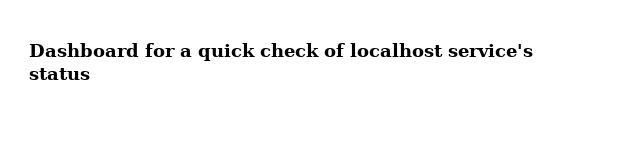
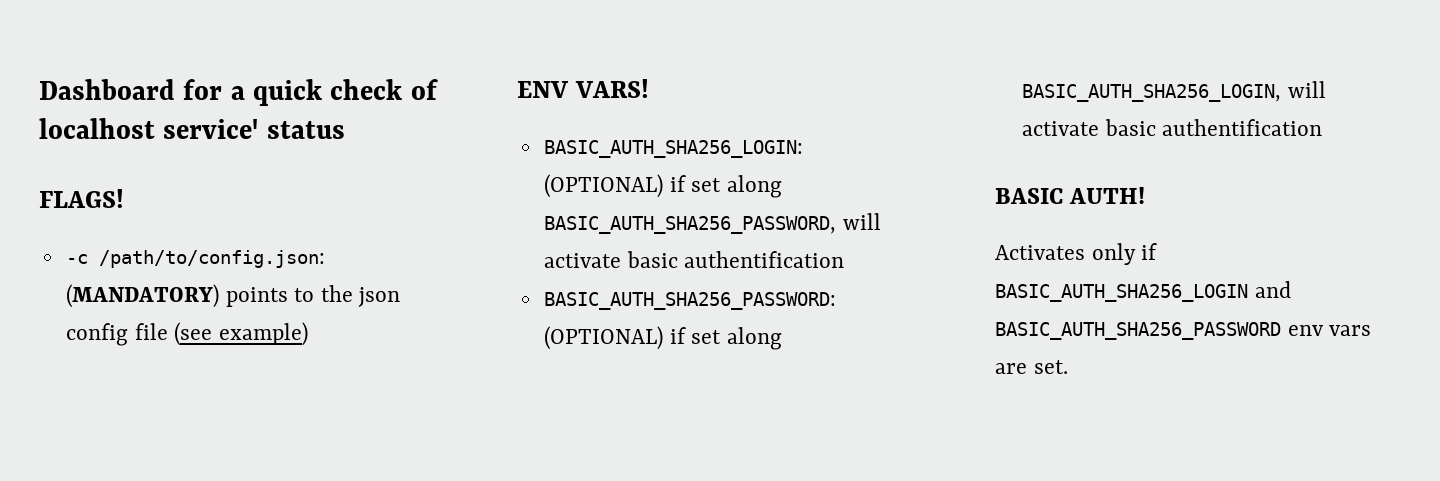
- Dashboard for a quick check of localhost service's status
+ Dashboard for a quick check of localhost service' status
+ FLAGS!
+ -c /path/to/config.json: (MANDATORY) points to the json config file (see example)
+ ENV VARS!
+ BASIC_AUTH_SHA256_LOGIN: (OPTIONAL) if set along BASIC_AUTH_SHA256_PASSWORD, will activate basic authentification
+ BASIC_AUTH_SHA256_PASSWORD: (OPTIONAL) if set along BASIC_AUTH_SHA256_LOGIN, will activate basic authentification
+ BASIC AUTH!
+ Activates only if BASIC_AUTH_SHA256_LOGIN and BASIC_AUTH_SHA256_PASSWORD env vars are set.

